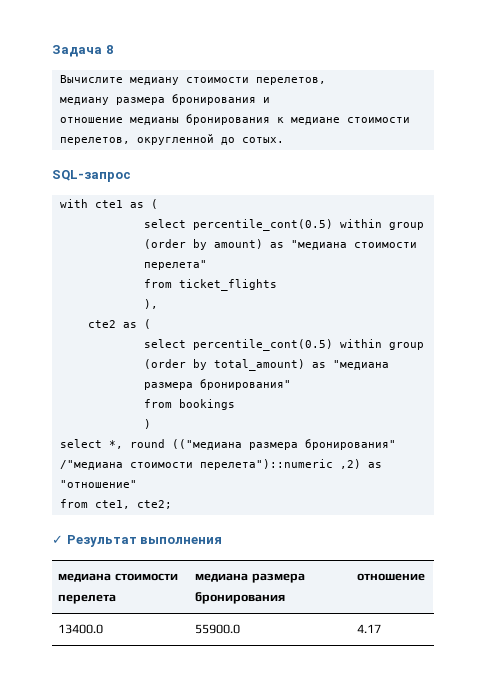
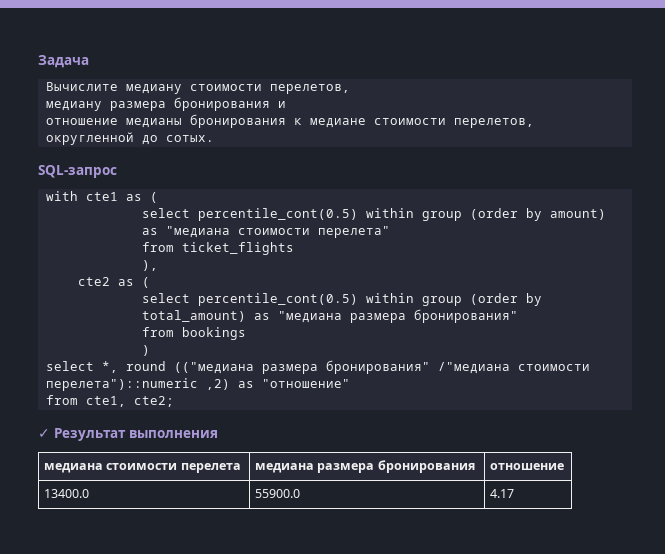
- Задача 8
+ Задача

